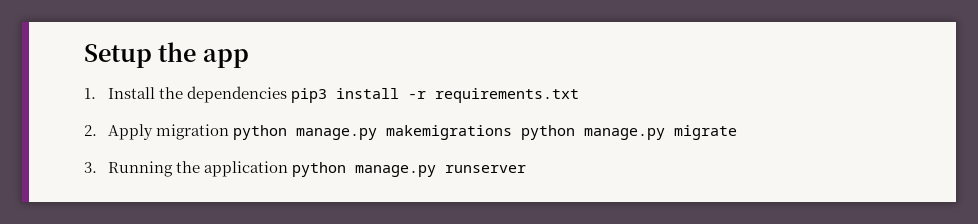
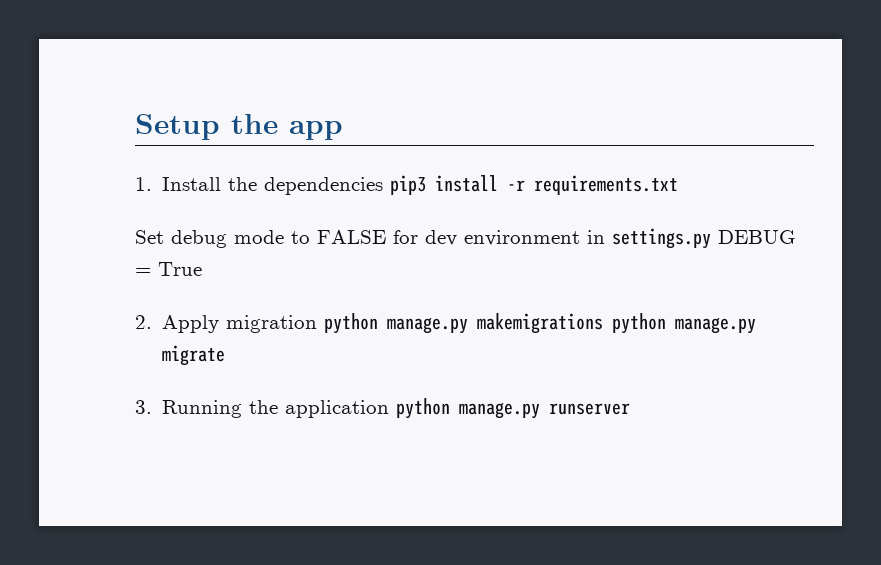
+ Set debug mode to FALSE for dev environment in settings.py DEBUG = True

